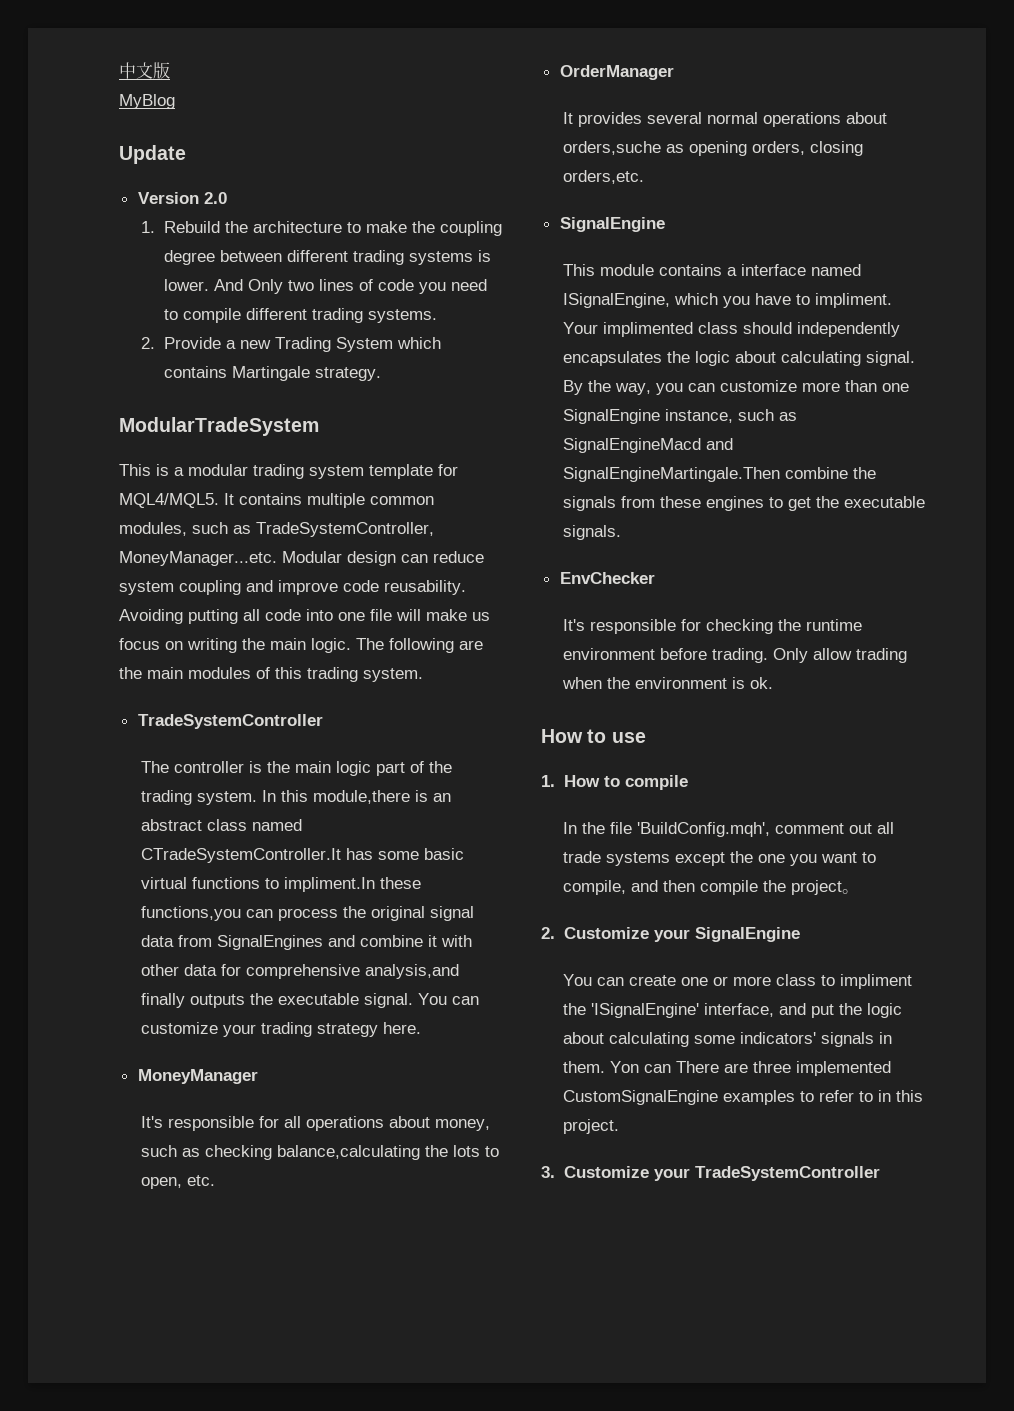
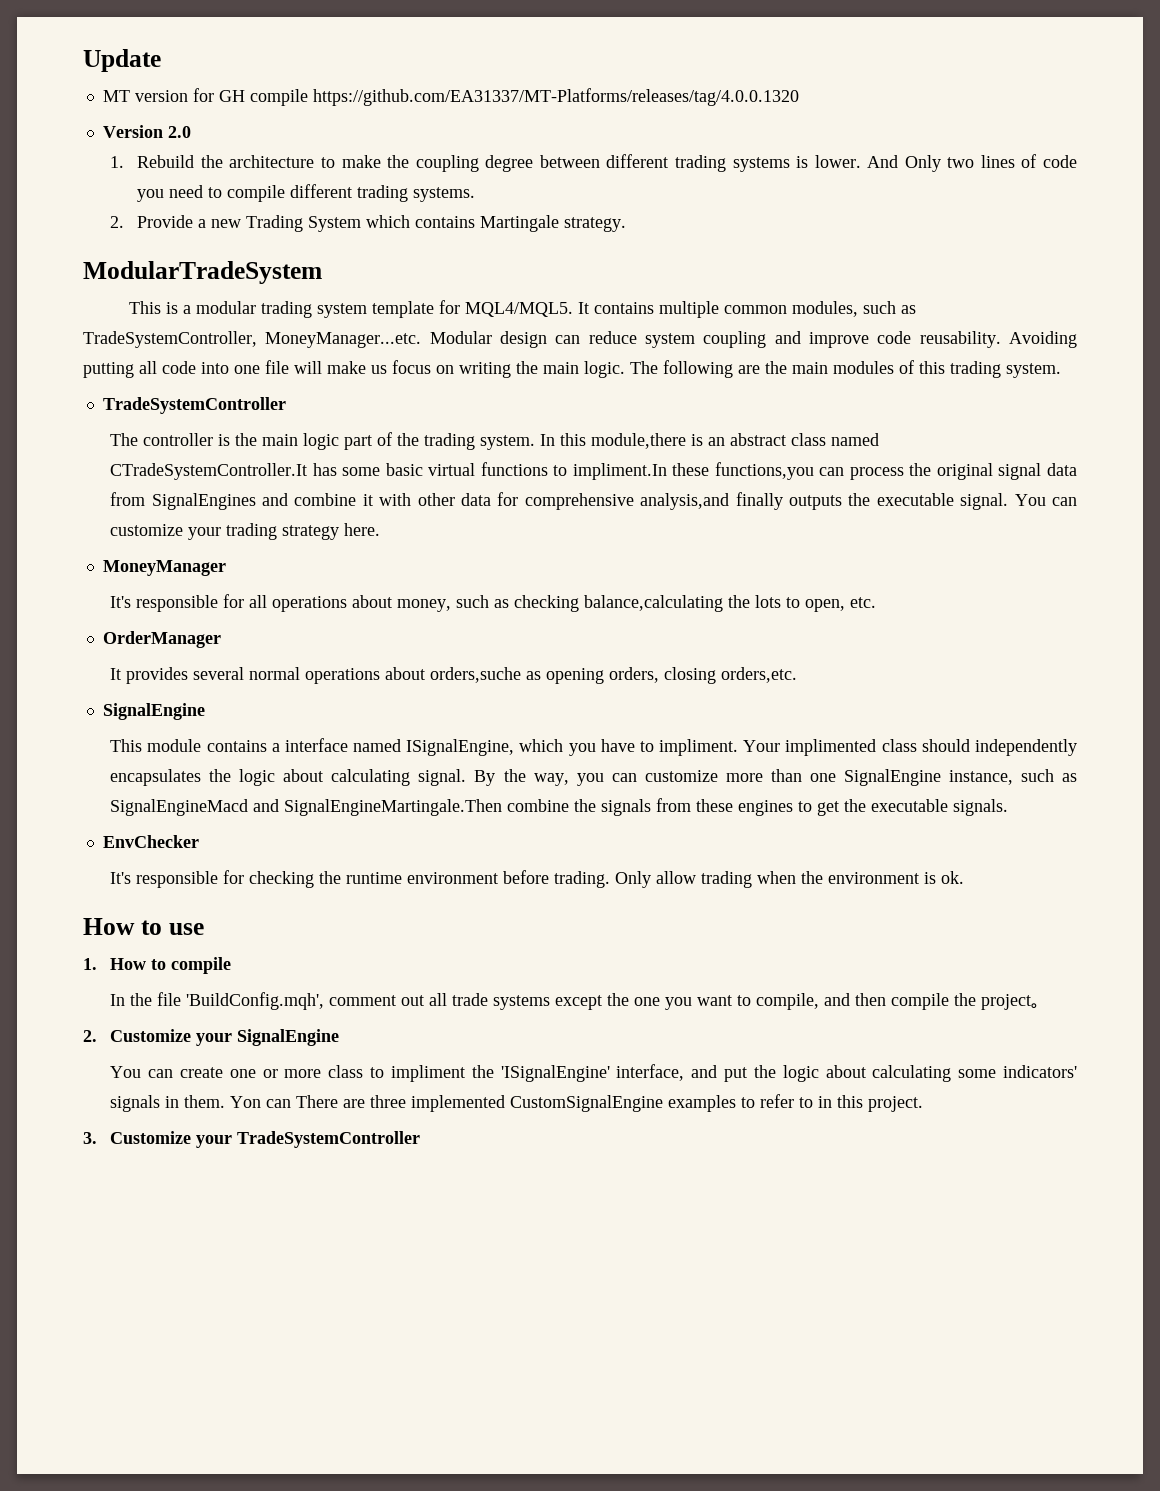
- 中文版
- MyBlog
  Update
+ MT version for GH compile https://github.com/EA31337/MT-Platforms/releases/tag/4.0.0.1320

